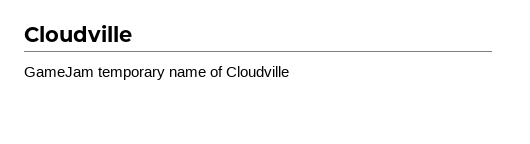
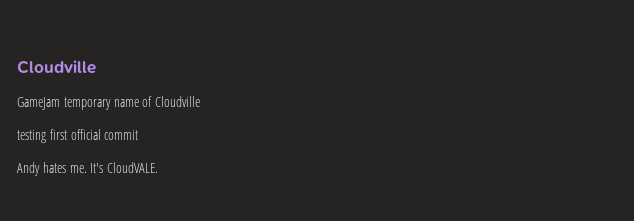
+ testing first official commit
+ Andy hates me. It's CloudVALE.

